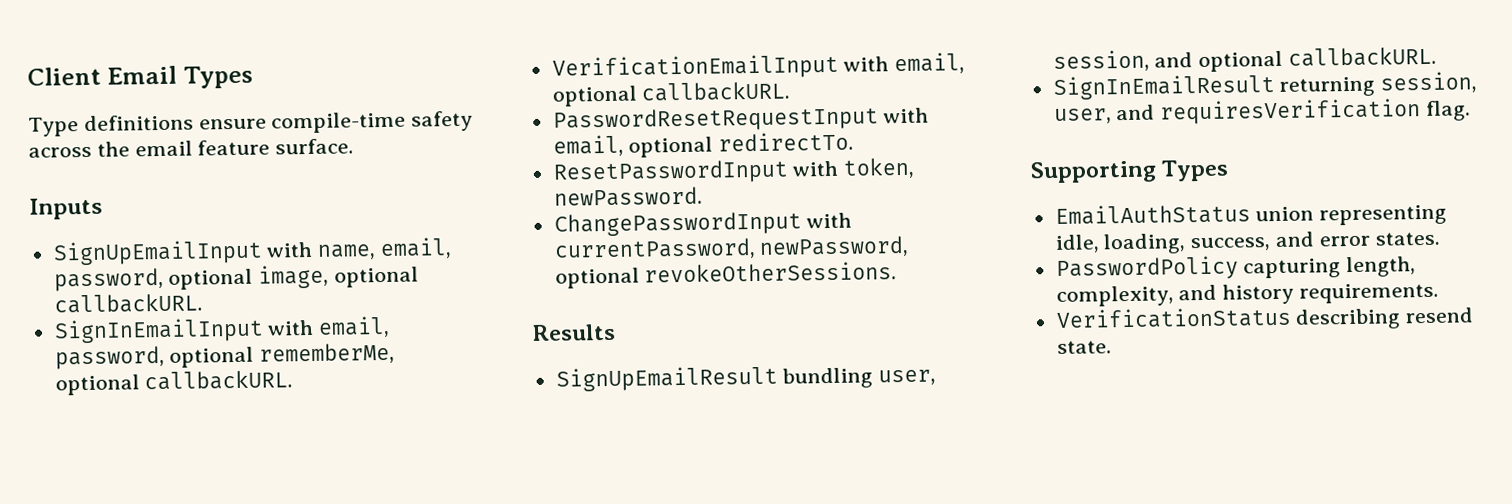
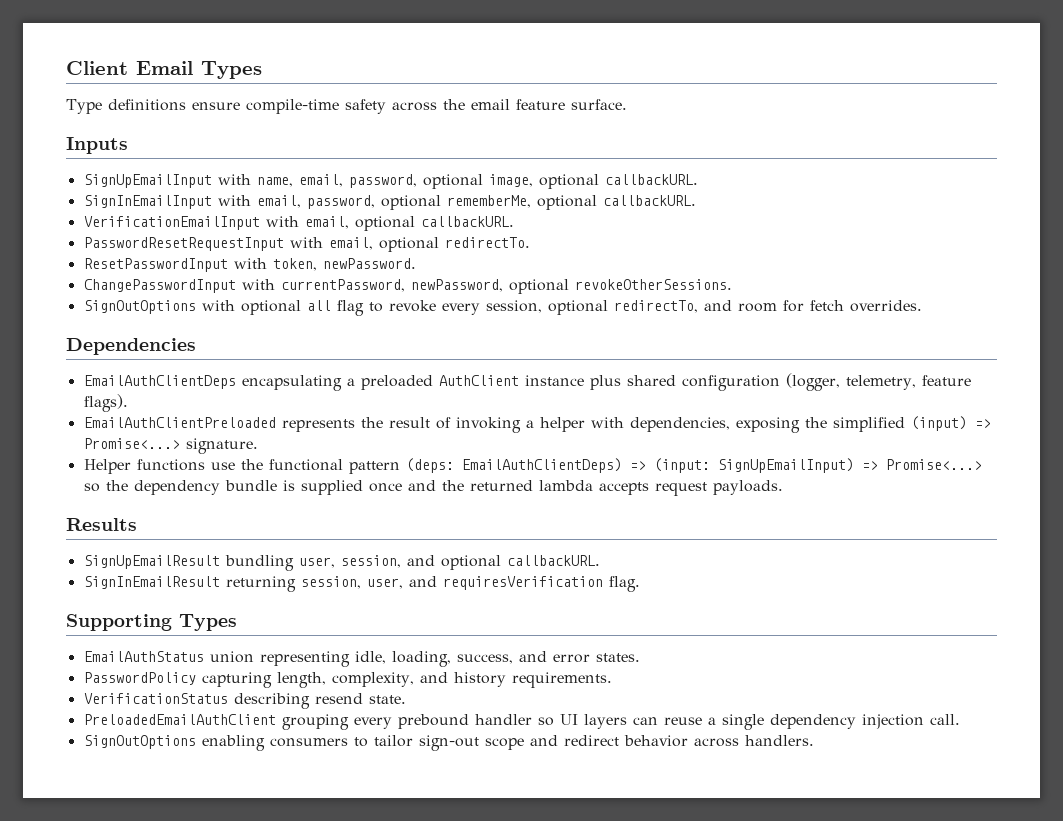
+ SignOutOptions with optional all flag to revoke every session, optional redirectTo, and room for fetch overrides.
+ Dependencies
+ EmailAuthClientDeps encapsulating a preloaded AuthClient instance plus shared configuration (logger, telemetry, feature flags).
+ EmailAuthClientPreloaded represents the result of invoking a helper with dependencies, exposing the simplified (input) => Promise<...> signature.
+ Helper functions use the functional pattern (deps: EmailAuthClientDeps) => (input: SignUpEmailInput) => Promise<...> so the dependency bundle is supplied once and the returned lambda accepts request payloads.
+ PreloadedEmailAuthClient grouping every prebound handler so UI layers can reuse a single dependency injection call.
+ SignOutOptions enabling consumers to tailor sign-out scope and redirect behavior across handlers.

